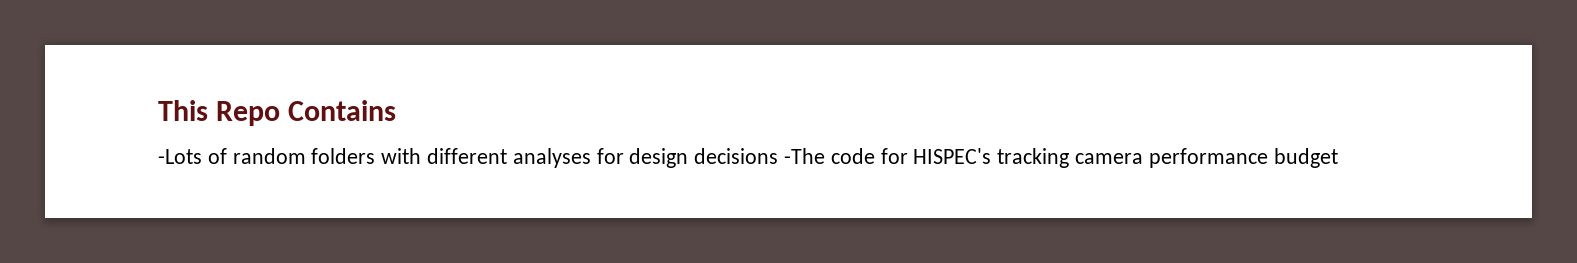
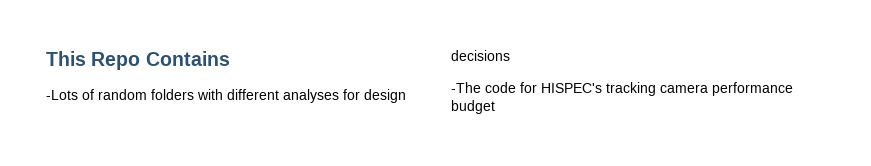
- -Lots of random folders with different analyses for design decisions -The code for HISPEC's tracking camera performance budget
+ -Lots of random folders with different analyses for design decisions
+ -The code for HISPEC's tracking camera performance budget

